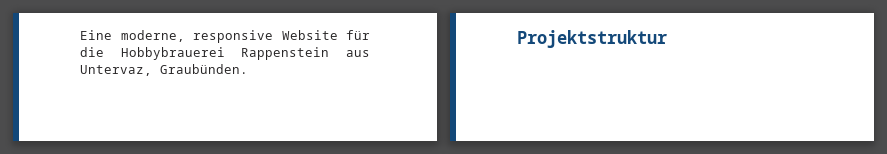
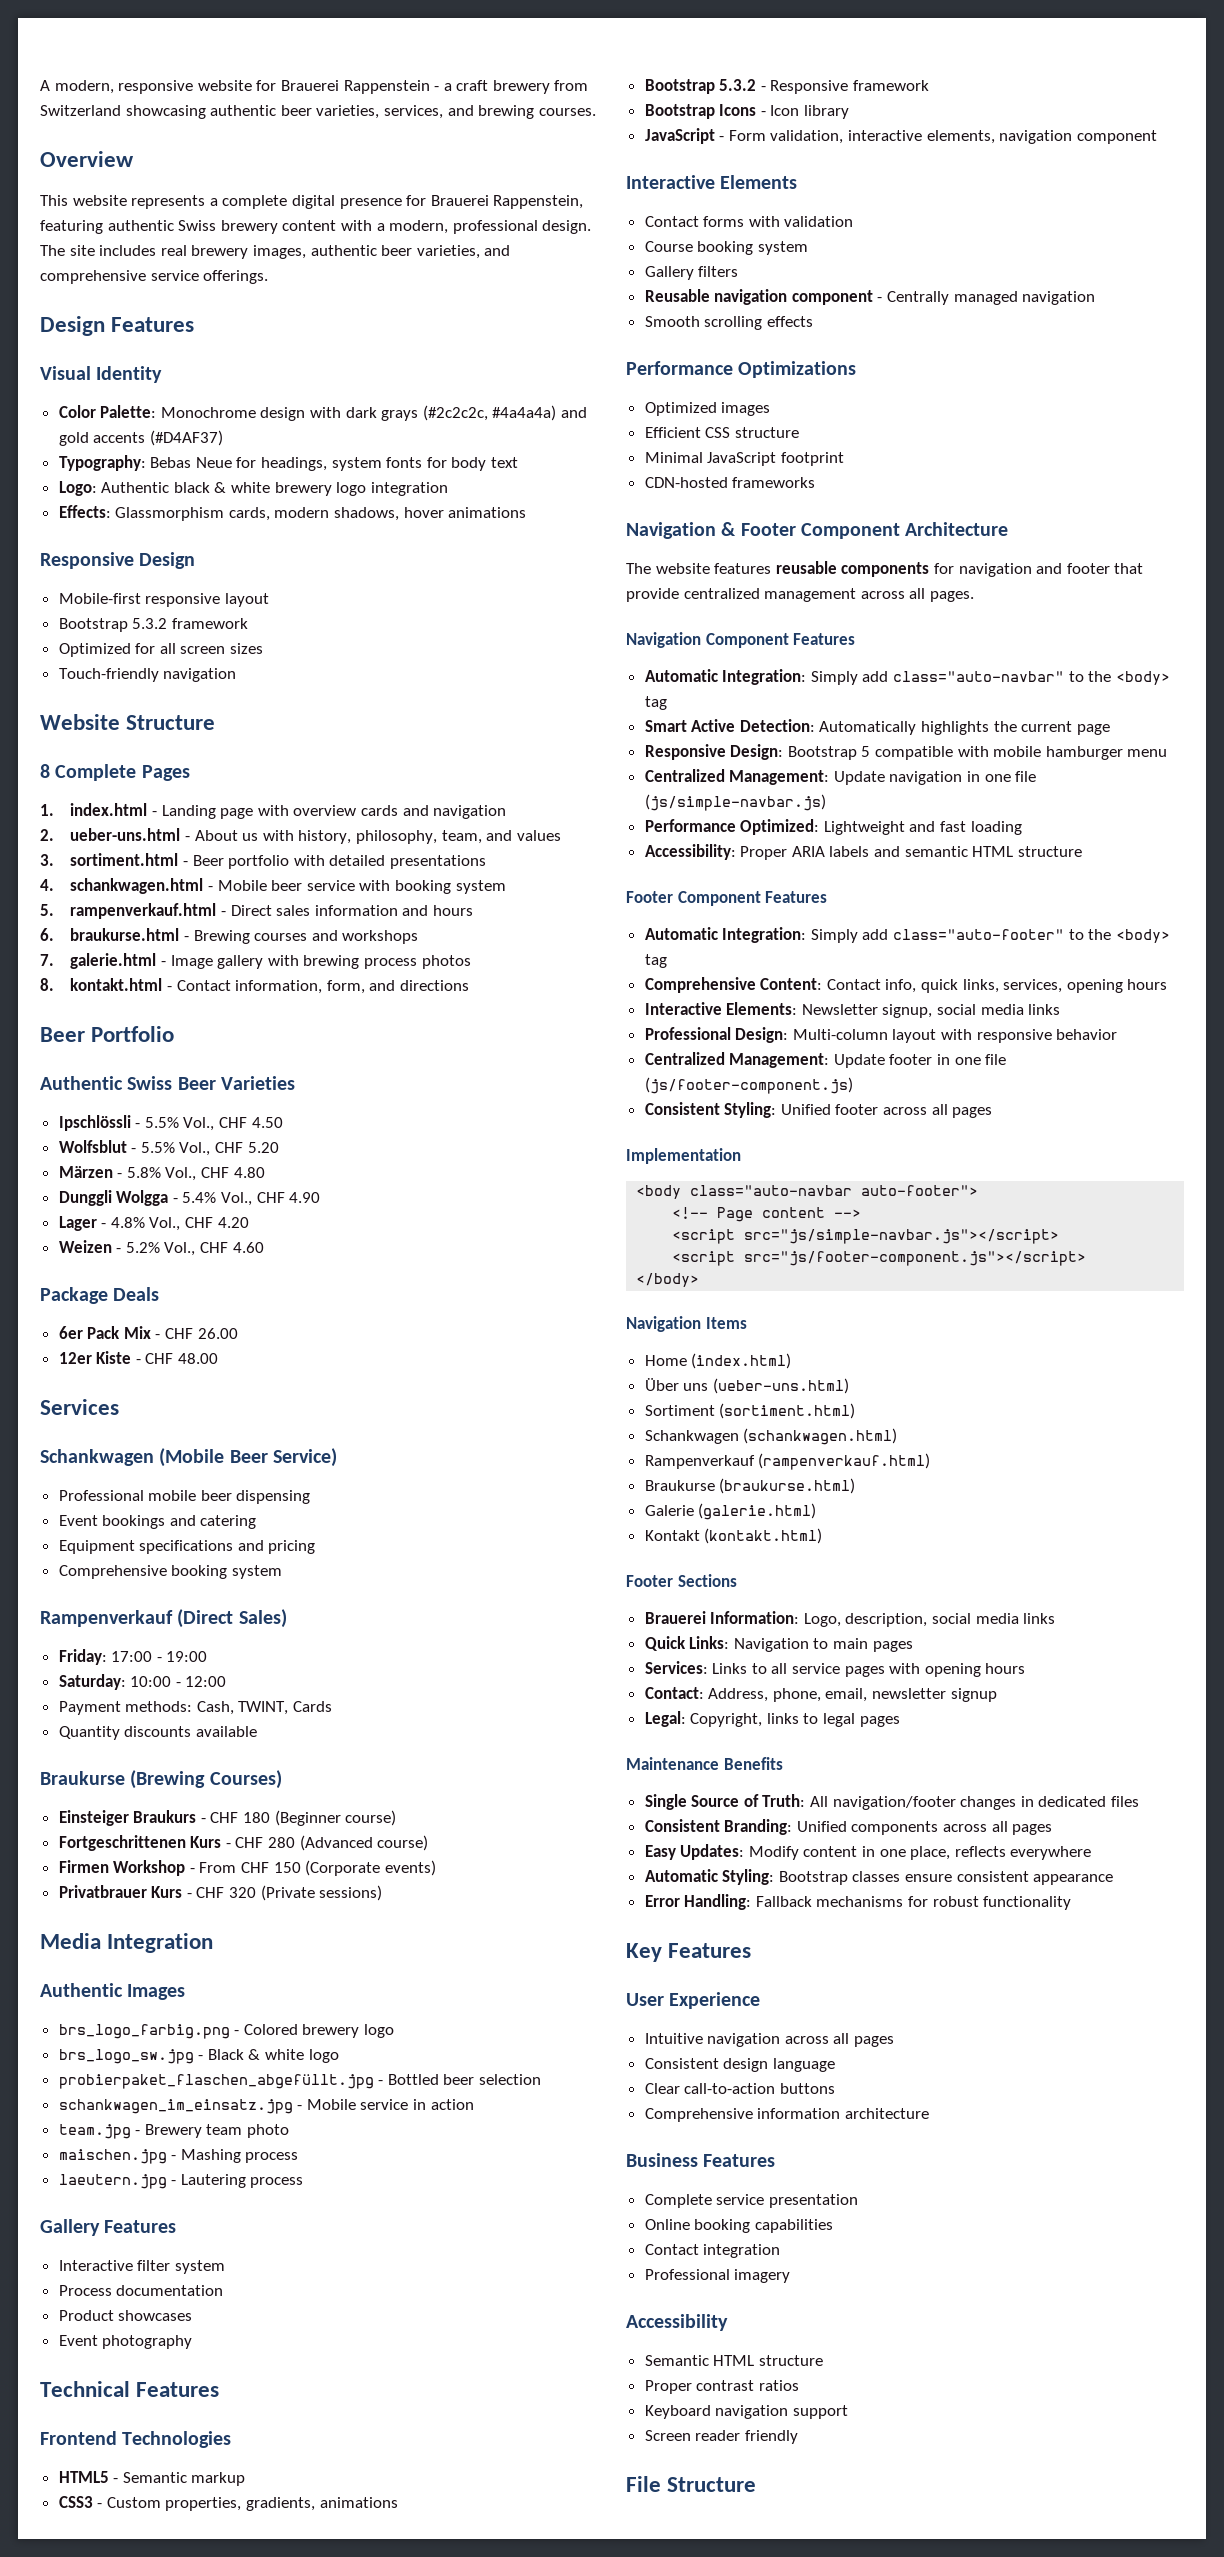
- Eine moderne, responsive Website für die Hobbybrauerei Rappenstein aus Untervaz, Graubünden.
- Projektstruktur
+ A modern, responsive website for Brauerei Rappenstein - a craft brewery from Switzerland showcasing authentic beer varieties, services, and brewing courses.
+ Overview
+ This website represents a complete digital presence for Brauerei Rappenstein, featuring authentic Swiss brewery content with a modern, professional design. The site includes real brewery images, authentic beer varieties, and comprehensive service offerings.
+ Design Features
+ Visual Identity
+ Color Palette: Monochrome design with dark grays (#2c2c2c, #4a4a4a) and gold accents (#D4AF37)
+ Typography: Bebas Neue for headings, system fonts for body text
+ Logo: Authentic black & white brewery logo integration
+ Effects: Glassmorphism cards, modern shadows, hover animations
+ Responsive Design
+ Mobile-first responsive layout
+ Bootstrap 5.3.2 framework
+ Optimized for all screen sizes
+ Touch-friendly navigation
+ Website Structure
+ 8 Complete Pages
+ 1. index.html - Landing page with overview cards and navigation
+ 2. ueber-uns.html - About us with history, philosophy, team, and values
+ 3. sortiment.html - Beer portfolio with detailed presentations
+ 4. schankwagen.html - Mobile beer service with booking system
+ 5. rampenverkauf.html - Direct sales information and hours
+ 6. braukurse.html - Brewing courses and workshops
+ 7. galerie.html - Image gallery with brewing process photos
+ 8. kontakt.html - Contact information, form, and directions
+ Beer Portfolio
+ Authentic Swiss Beer Varieties
+ Ipschlössli - 5.5% Vol., CHF 4.50
+ Wolfsblut - 5.5% Vol., CHF 5.20
+ Märzen - 5.8% Vol., CHF 4.80
+ Dunggli Wolgga - 5.4% Vol., CHF 4.90
+ Lager - 4.8% Vol., CHF 4.20
+ Weizen - 5.2% Vol., CHF 4.60
+ Package Deals
+ 6er Pack Mix - CHF 26.00
+ 12er Kiste - CHF 48.00
+ Services
+ Schankwagen (Mobile Beer Service)
+ Professional mobile beer dispensing
+ Event bookings and catering
+ Equipment specifications and pricing
+ Comprehensive booking system
+ Rampenverkauf (Direct Sales)
+ Friday: 17:00 - 19:00
+ Saturday: 10:00 - 12:00
+ Payment methods: Cash, TWINT, Cards
+ Quantity discounts available
+ Braukurse (Brewing Courses)
+ Einsteiger Braukurs - CHF 180 (Beginner course)
+ Fortgeschrittenen Kurs - CHF 280 (Advanced course)
+ Firmen Workshop - From CHF 150 (Corporate events)
+ Privatbrauer Kurs - CHF 320 (Private sessions)
+ Media Integration
+ Authentic Images
+ brs_logo_farbig.png - Colored brewery logo
+ brs_logo_sw.jpg - Black & white logo
+ probierpaket_flaschen_abgefüllt.jpg - Bottled beer selection
+ schankwagen_im_einsatz.jpg - Mobile service in action
+ team.jpg - Brewery team photo
+ maischen.jpg - Mashing process
+ laeutern.jpg - Lautering process
+ Gallery Features
+ Interactive filter system
+ Process documentation
+ Product showcases
+ Event photography
+ Technical Features
+ Frontend Technologies
+ HTML5 - Semantic markup
+ CSS3 - Custom properties, gradients, animations
+ Bootstrap 5.3.2 - Responsive framework
+ Bootstrap Icons - Icon library
+ JavaScript - Form validation, interactive elements, navigation component
+ Interactive Elements
+ Contact forms with validation
+ Course booking system
+ Gallery filters
+ Reusable navigation component - Centrally managed navigation
+ Smooth scrolling effects
+ Performance Optimizations
+ Optimized images
+ Efficient CSS structure
+ Minimal JavaScript footprint
+ CDN-hosted frameworks
+ Navigation & Footer Component Architecture
+ The website features reusable components for navigation and footer that provide centralized management across all pages.
+ Navigation Component Features
+ Automatic Integration: Simply add class="auto-navbar" to the <body> tag
+ Smart Active Detection: Automatically highlights the current page
+ Responsive Design: Bootstrap 5 compatible with mobile hamburger menu
+ Centralized Management: Update navigation in one file (js/simple-navbar.js)
+ Performance Optimized: Lightweight and fast loading
+ Accessibility: Proper ARIA labels and semantic HTML structure
+ Footer Component Features
+ Automatic Integration: Simply add class="auto-footer" to the <body> tag
+ Comprehensive Content: Contact info, quick links, services, opening hours
+ Interactive Elements: Newsletter signup, social media links
+ Professional Design: Multi-column layout with responsive behavior
+ Centralized Management: Update footer in one file (js/footer-component.js)
+ Consistent Styling: Unified footer across all pages
+ Implementation
+ <body class="auto-navbar auto-footer">
+ <!-- Page content -->
+ <script src="js/simple-navbar.js"></script>
+ <script src="js/footer-component.js"></script>
+ </body>
+ Navigation Items
+ Home (index.html)
+ Über uns (ueber-uns.html)
+ Sortiment (sortiment.html)
+ Schankwagen (schankwagen.html)
+ Rampenverkauf (rampenverkauf.html)
+ Braukurse (braukurse.html)
+ Galerie (galerie.html)
+ Kontakt (kontakt.html)
+ Footer Sections
+ Brauerei Information: Logo, description, social media links
+ Quick Links: Navigation to main pages
+ Services: Links to all service pages with opening hours
+ Contact: Address, phone, email, newsletter signup
+ Legal: Copyright, links to legal pages
+ Maintenance Benefits
+ Single Source of Truth: All navigation/footer changes in dedicated files
+ Consistent Branding: Unified components across all pages
+ Easy Updates: Modify content in one place, reflects everywhere
+ Automatic Styling: Bootstrap classes ensure consistent appearance
+ Error Handling: Fallback mechanisms for robust functionality
+ Key Features
+ User Experience
+ Intuitive navigation across all pages
+ Consistent design language
+ Clear call-to-action buttons
+ Comprehensive information architecture
+ Business Features
+ Complete service presentation
+ Online booking capabilities
+ Contact integration
+ Professional imagery
+ Accessibility
+ Semantic HTML structure
+ Proper contrast ratios
+ Keyboard navigation support
+ Screen reader friendly
+ File Structure

